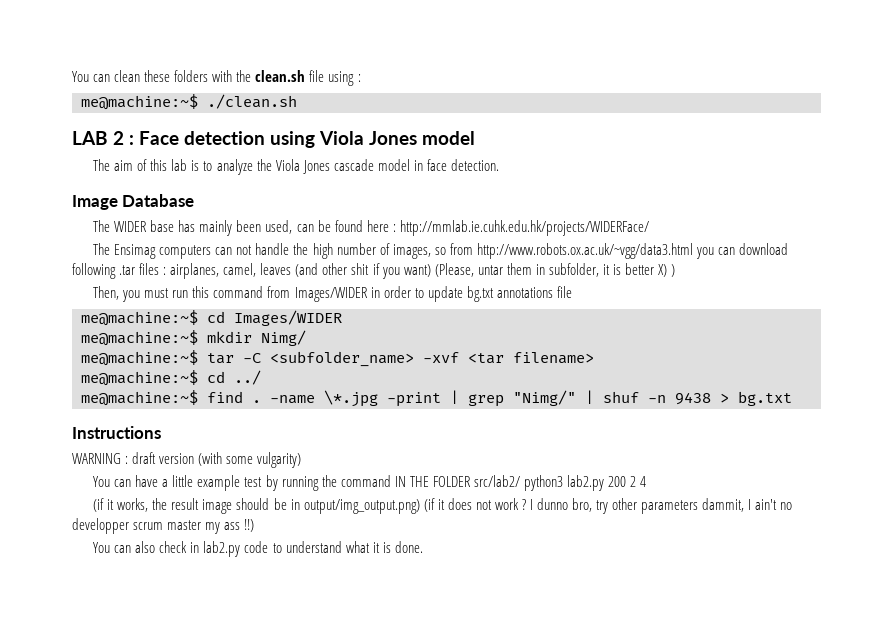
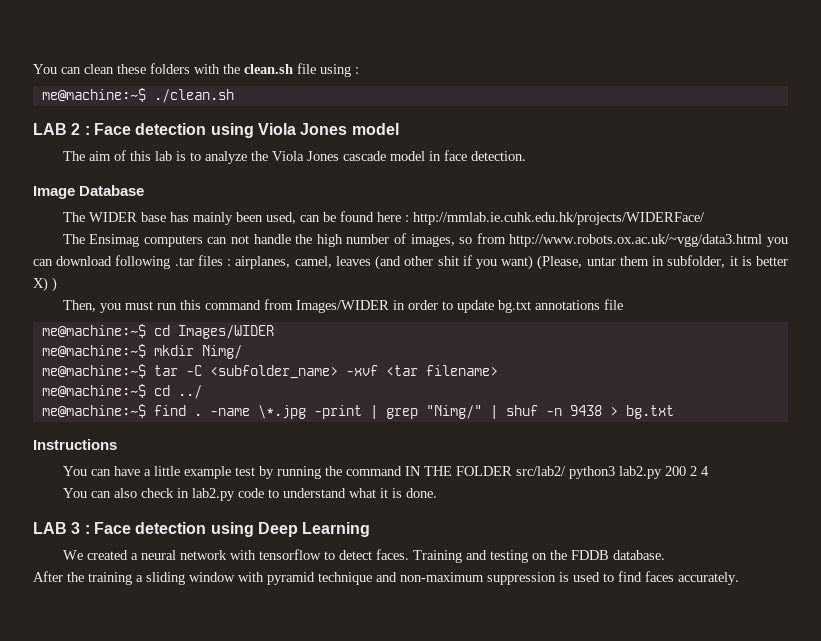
- WARNING : draft version (with some vulgarity)
- (if it works, the result image should be in output/img_output.png) (if it does not work ? I dunno bro, try other parameters dammit, I ain't no developper scrum master my ass !!)
+ LAB 3 : Face detection using Deep Learning
+ We created a neural network with tensorflow to detect faces. Training and testing on the FDDB database.
+ After the training a sliding window with pyramid technique and non-maximum suppression is used to find faces accurately.

